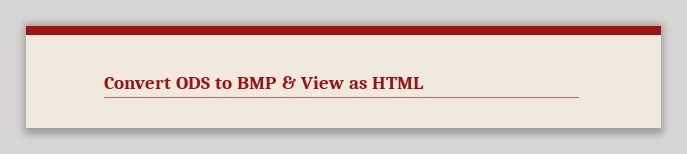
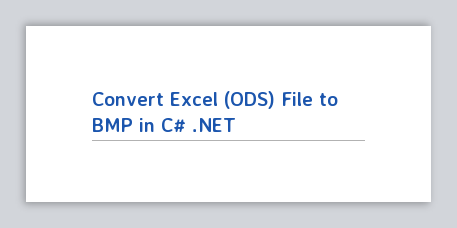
- Convert ODS to BMP & View as HTML
+ Convert Excel (ODS) File to BMP in C# .NET

